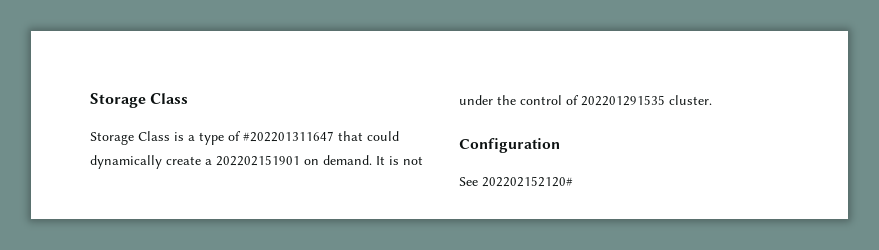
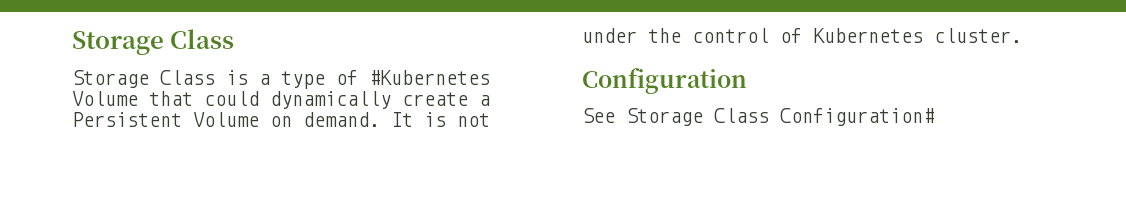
- Storage Class is a type of #202201311647 that could dynamically create a 202202151901 on demand.
+ Storage Class is a type of #Kubernetes Volume that could dynamically create a Persistent Volume on demand.
- It is not under the control of 202201291535 cluster.
+ It is not under the control of Kubernetes cluster.
- See 202202152120#
+ See Storage Class Configuration#

